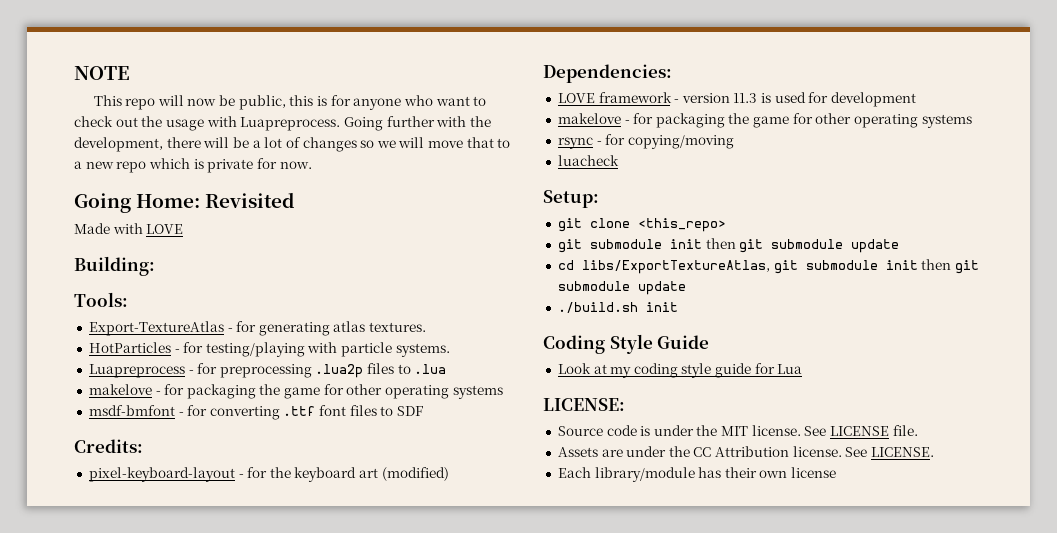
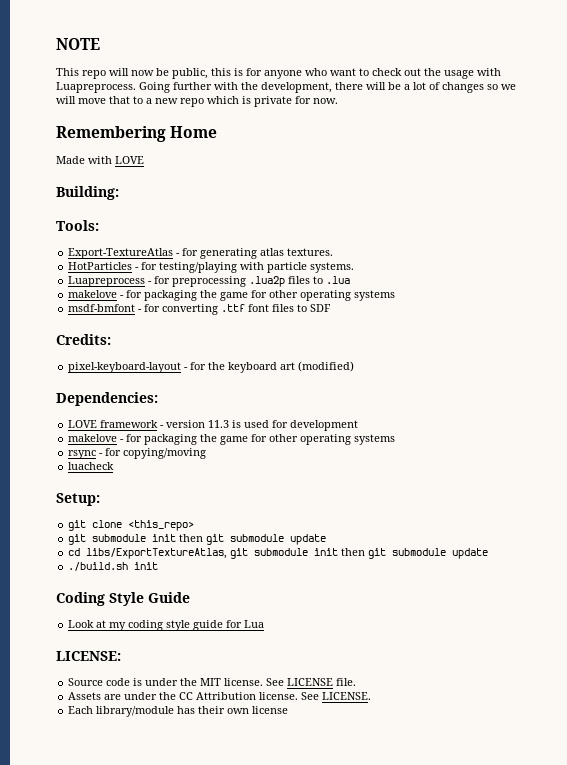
- Going Home: Revisited
+ Remembering Home

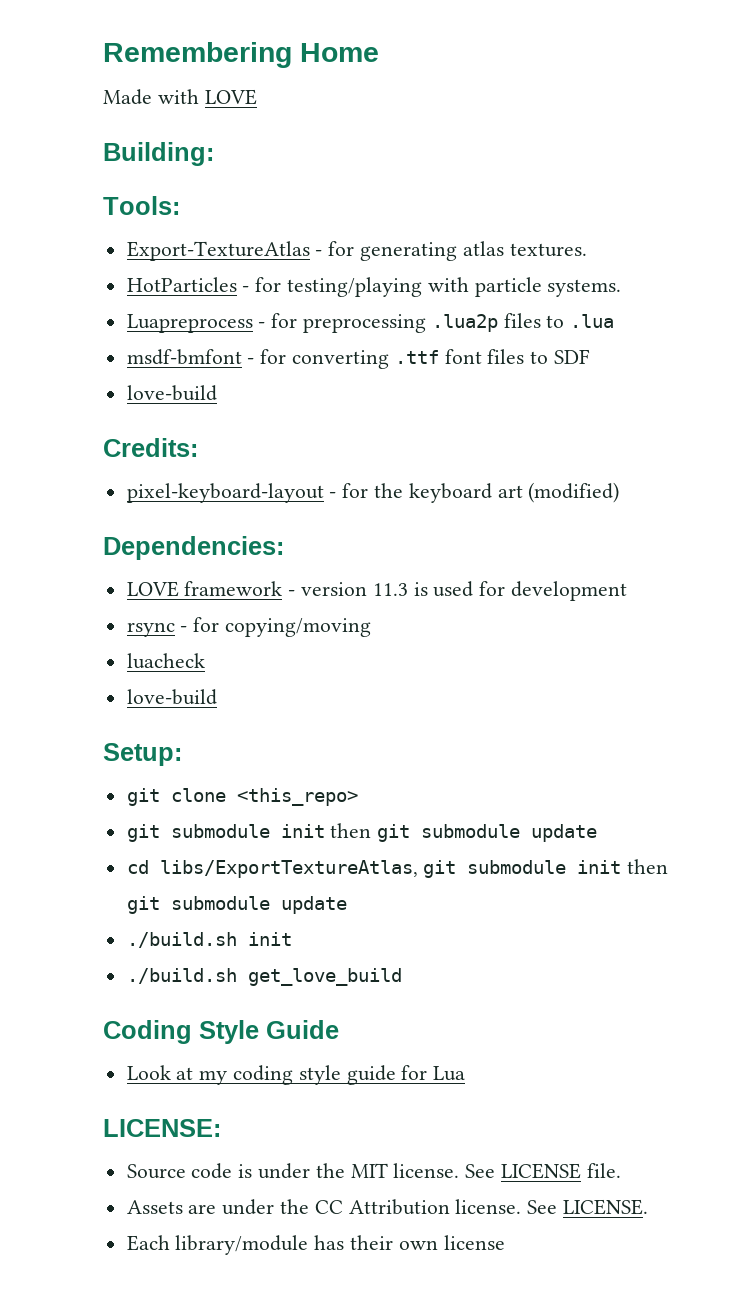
- NOTE
- This repo will now be public, this is for anyone who want to check out the usage with Luapreprocess. Going further with the development, there will be a lot of changes so we will move that to a new repo which is private for now.
  Luapreprocess - for preprocessing .lua2p files to .lua
- makelove - for packaging the game for other operating systems
  msdf-bmfont - for converting .ttf font files to SDF
+ love-build
  LOVE framework - version 11.3 is used for development
- makelove - for packaging the game for other operating systems
  luacheck
+ love-build
+ ./build.sh get_love_build

